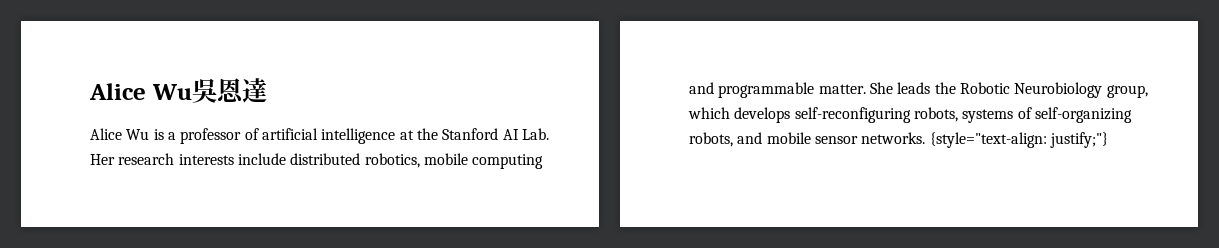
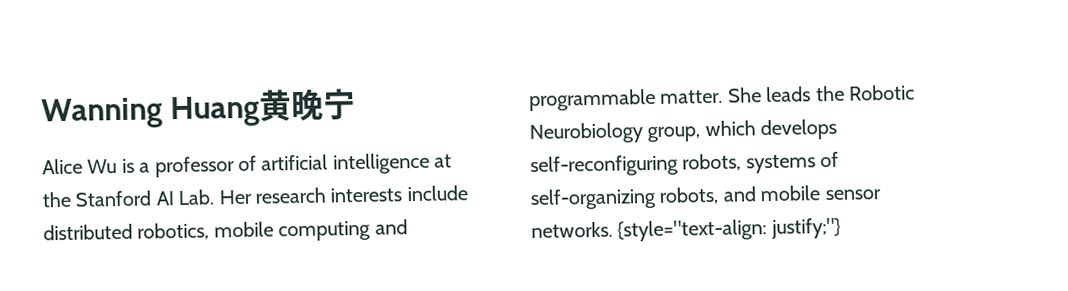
- Alice Wu吳恩達
+ Wanning Huang黄晚宁

